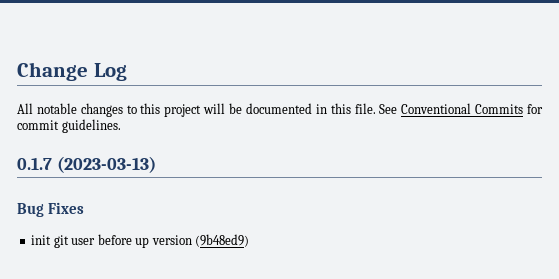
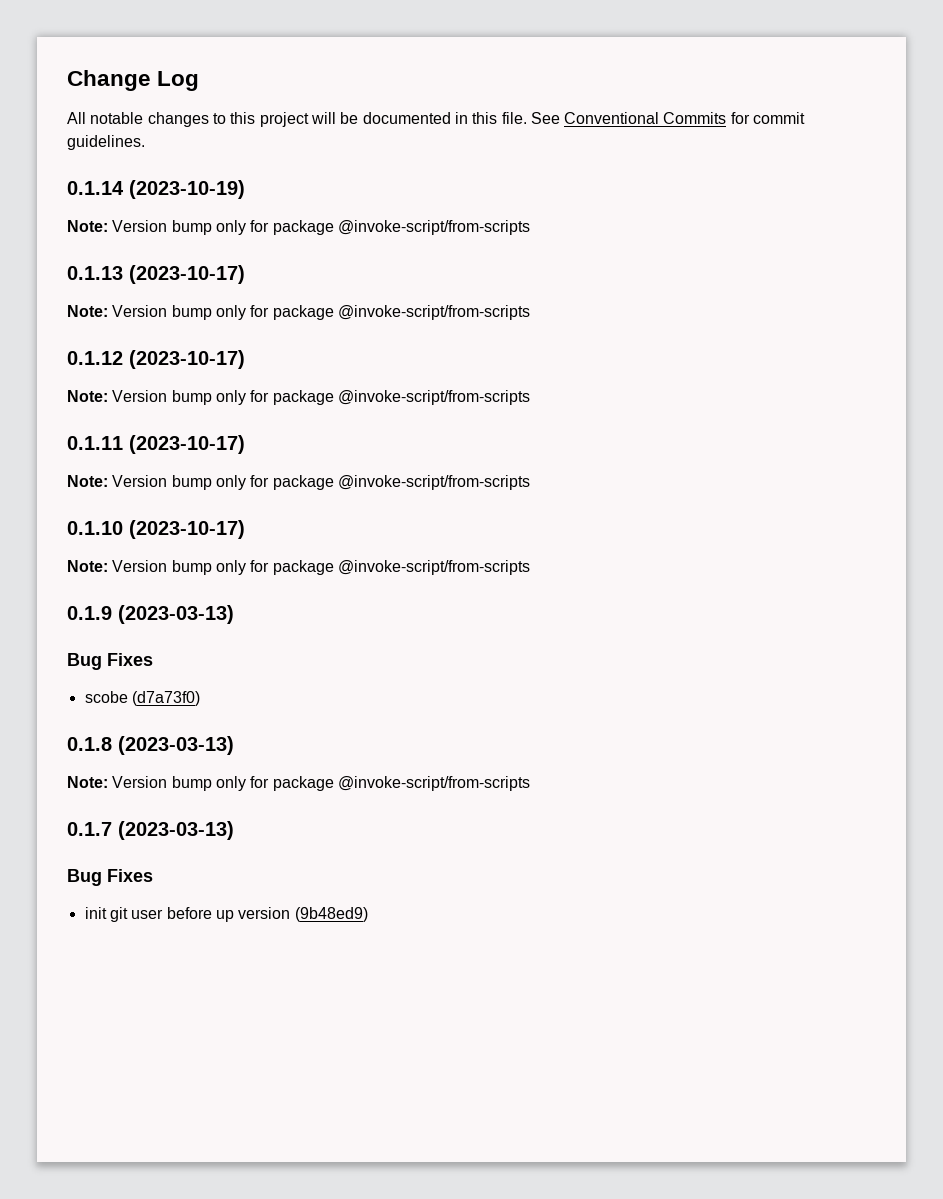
+ 0.1.14 (2023-10-19)
+ Note: Version bump only for package @invoke-script/from-scripts
+ 0.1.13 (2023-10-17)
+ Note: Version bump only for package @invoke-script/from-scripts
+ 0.1.12 (2023-10-17)
+ Note: Version bump only for package @invoke-script/from-scripts
+ 0.1.11 (2023-10-17)
+ Note: Version bump only for package @invoke-script/from-scripts
+ 0.1.10 (2023-10-17)
+ Note: Version bump only for package @invoke-script/from-scripts
+ 0.1.9 (2023-03-13)
+ Bug Fixes
+ scobe (d7a73f0)
+ 0.1.8 (2023-03-13)
+ Note: Version bump only for package @invoke-script/from-scripts

